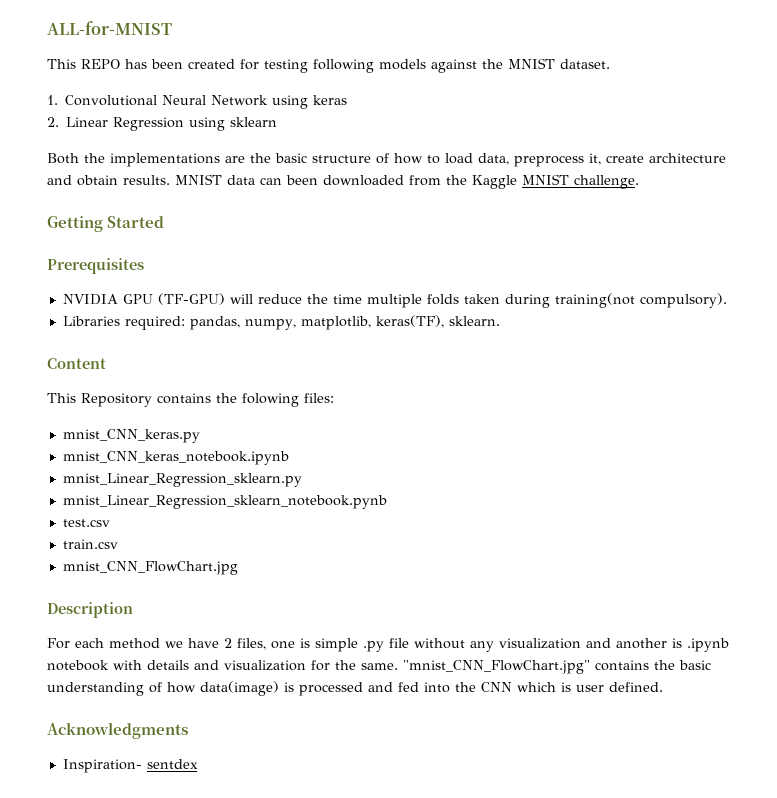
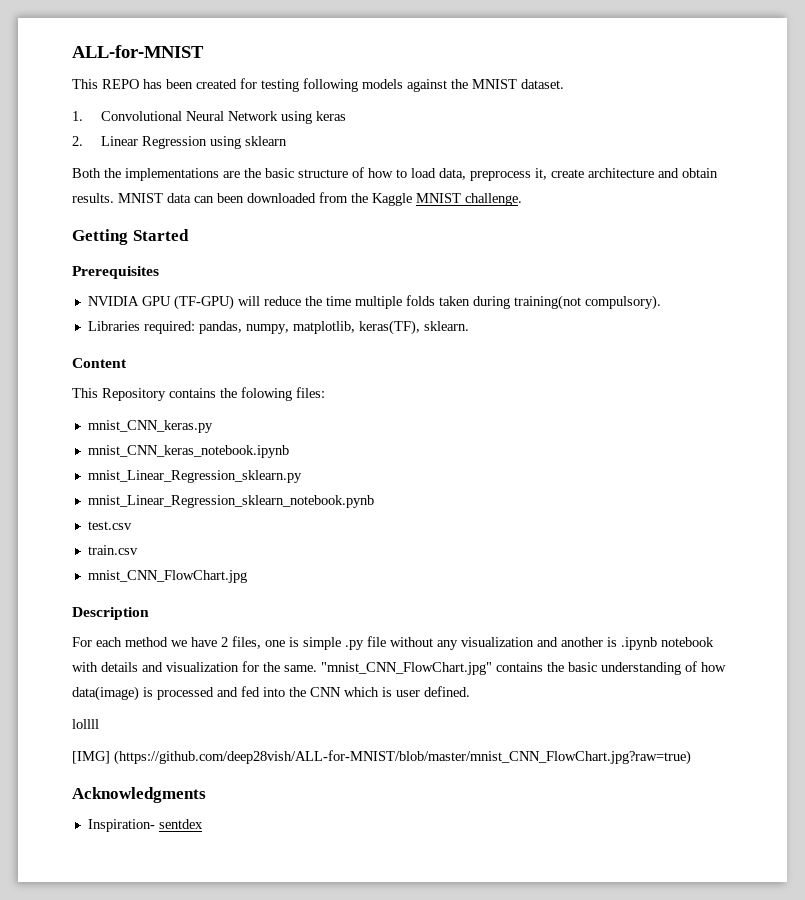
+ lollll
+ [IMG] (https://github.com/deep28vish/ALL-for-MNIST/blob/master/mnist_CNN_FlowChart.jpg?raw=true)

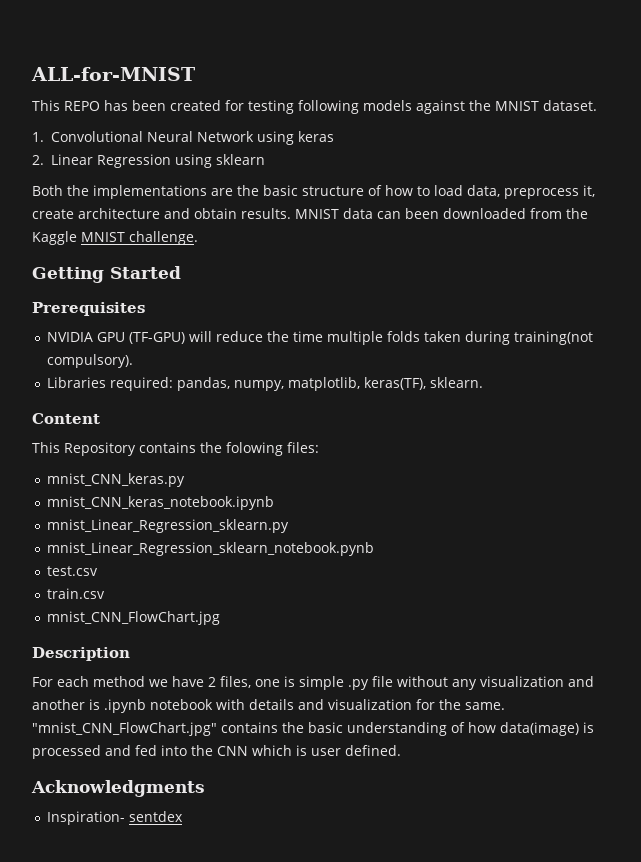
- lollll
- [IMG] (https://github.com/deep28vish/ALL-for-MNIST/blob/master/mnist_CNN_FlowChart.jpg?raw=true)

